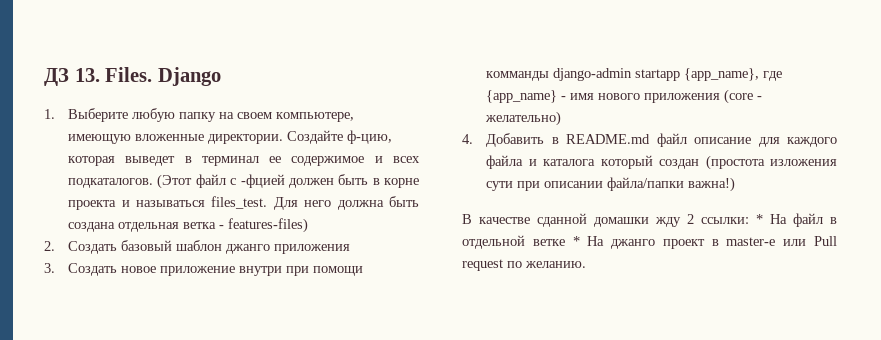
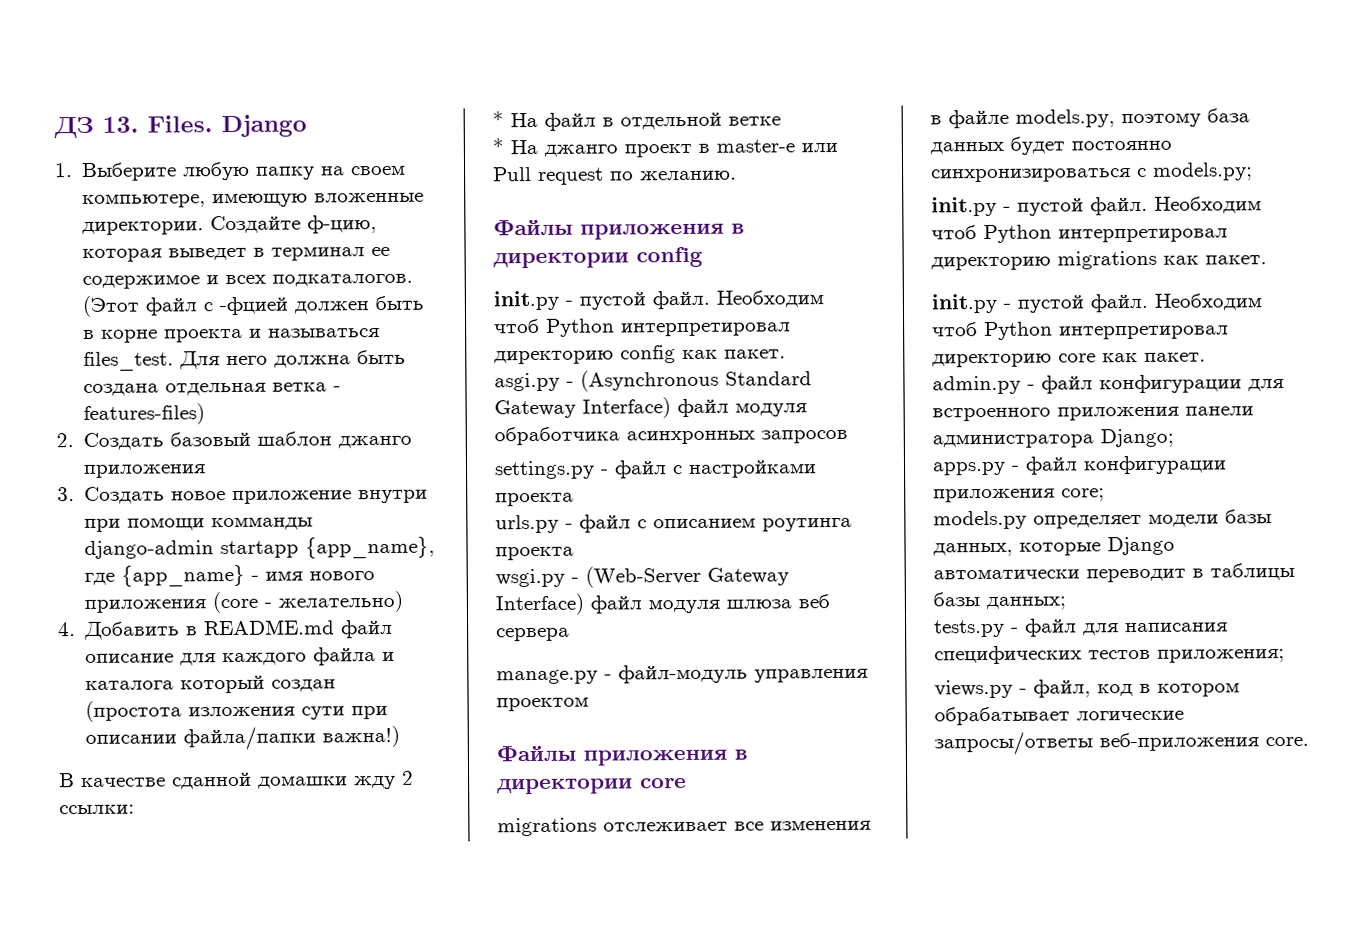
- В качестве сданной домашки жду 2 ссылки: * На файл в отдельной ветке * На джанго проект в master-e или Pull request по желанию.
+ В качестве сданной домашки жду 2 ссылки:
+ * На файл в отдельной ветке
+ * На джанго проект в master-e или Pull request по желанию.
+ Файлы приложения в директории config
+ init.py - пустой файл. Необходим чтоб Python интерпретировал директорию config как пакет.
+ asgi.py - (Asynchronous Standard Gateway Interface) файл модуля обработчика асинхронных запросов
+ settings.py - файл с настройками проекта
+ urls.py - файл с описанием роутинга проекта
+ wsgi.py - (Web-Server Gateway Interface) файл модуля шлюза веб сервера
+ manage.py - файл-модуль управления проектом
+ Файлы приложения в директории core
+ migrations отслеживает все изменения в файле models.py, поэтому база данных будет постоянно синхронизироваться с models.py;
+ init.py - пустой файл. Необходим чтоб Python интерпретировал директорию migrations как пакет.
+ init.py - пустой файл. Необходим чтоб Python интерпретировал директорию core как пакет.
+ admin.py - файл конфигурации для встроенного приложения панели администратора Django;
+ apps.py - файл конфигурации приложения core;
+ models.py определяет модели базы данных, которые Django автоматически переводит в таблицы базы данных;
+ tests.py - файл для написания специфических тестов приложения;
+ views.py - файл, код в котором обрабатывает логические запросы/ответы веб-приложения core.

